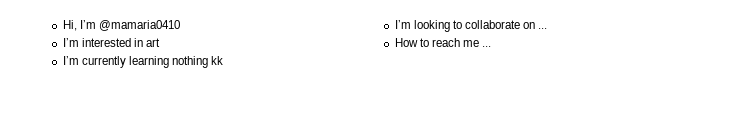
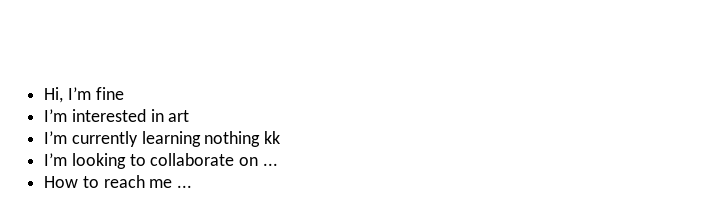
- Hi, I’m @mamaria0410
+ Hi, I’m fine

